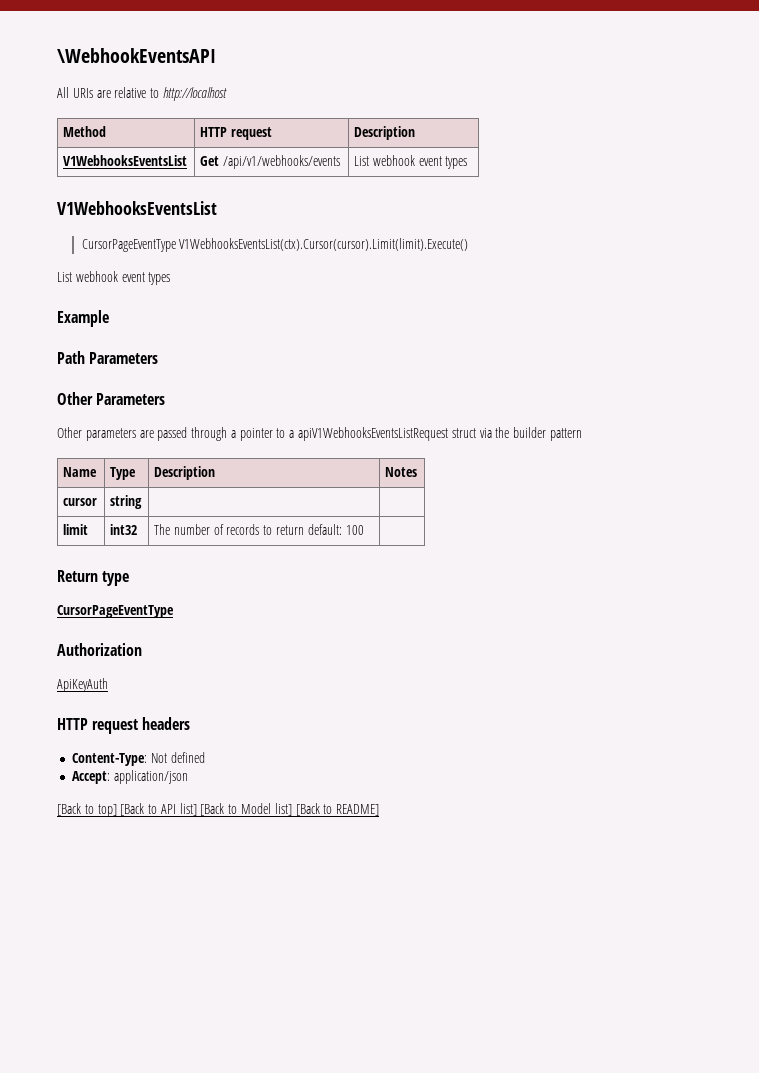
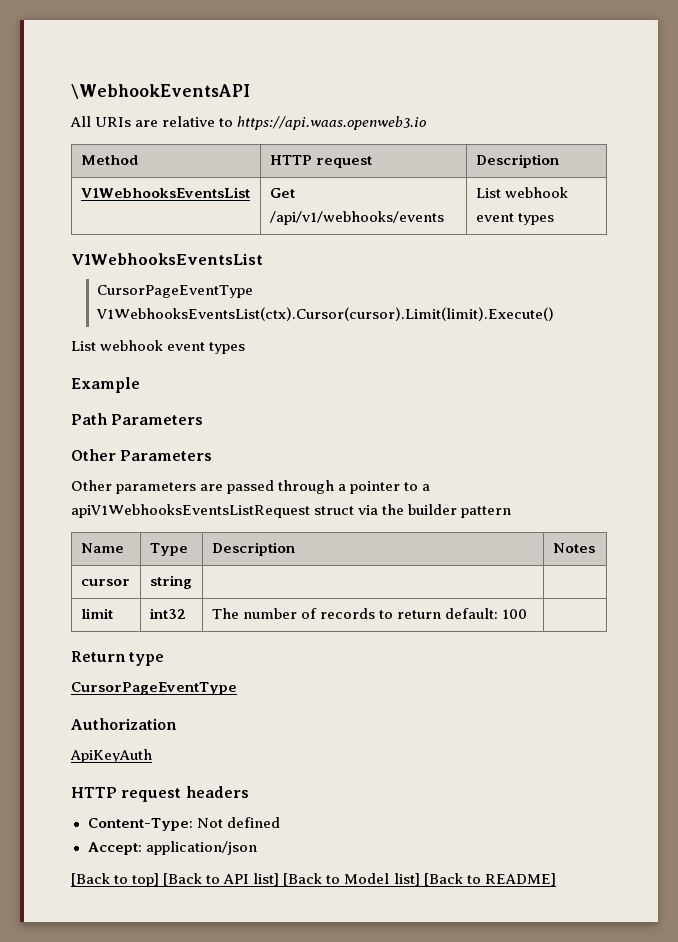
- All URIs are relative to http://localhost
+ All URIs are relative to https://api.waas.openweb3.io

